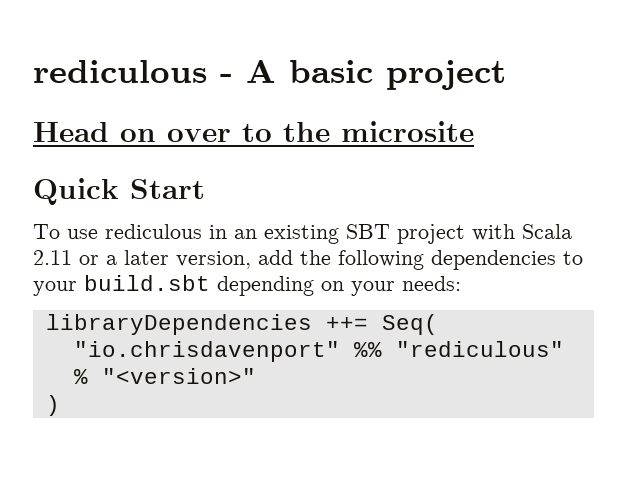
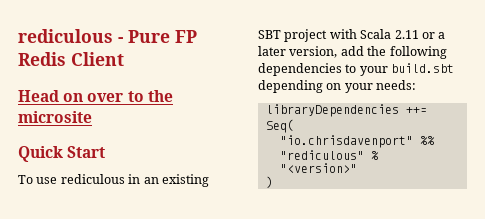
- rediculous - A basic project
+ rediculous - Pure FP Redis Client

